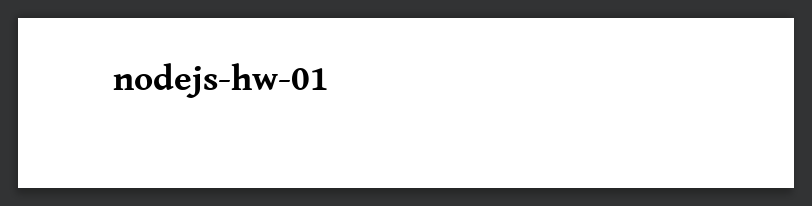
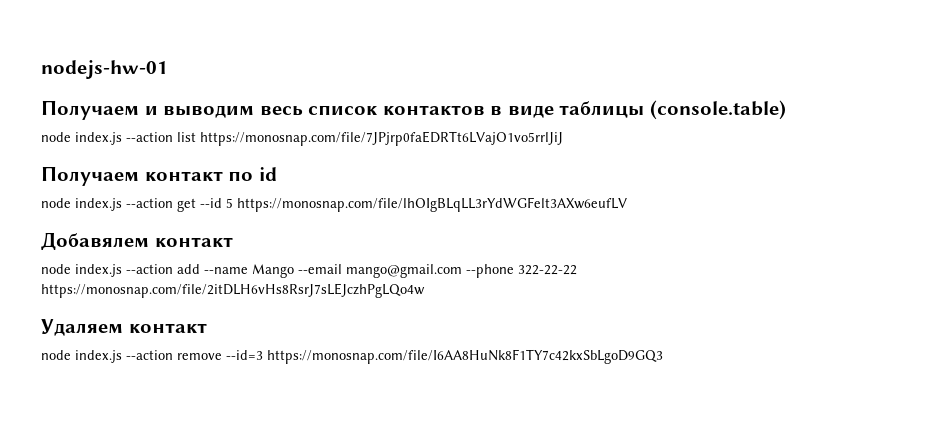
+ Получаем и выводим весь список контактов в виде таблицы (console.table)
+ node index.js --action list https://monosnap.com/file/7JPjrp0faEDRTt6LVajO1vo5rrlJiJ
+ Получаем контакт по id
+ node index.js --action get --id 5 https://monosnap.com/file/lhOIgBLqLL3rYdWGFelt3AXw6eufLV
+ Добавялем контакт
+ node index.js --action add --name Mango --email mango@gmail.com --phone 322-22-22 https://monosnap.com/file/2itDLH6vHs8RsrJ7sLEJczhPgLQo4w
+ Удаляем контакт
+ node index.js --action remove --id=3 https://monosnap.com/file/I6AA8HuNk8F1TY7c42kxSbLgoD9GQ3

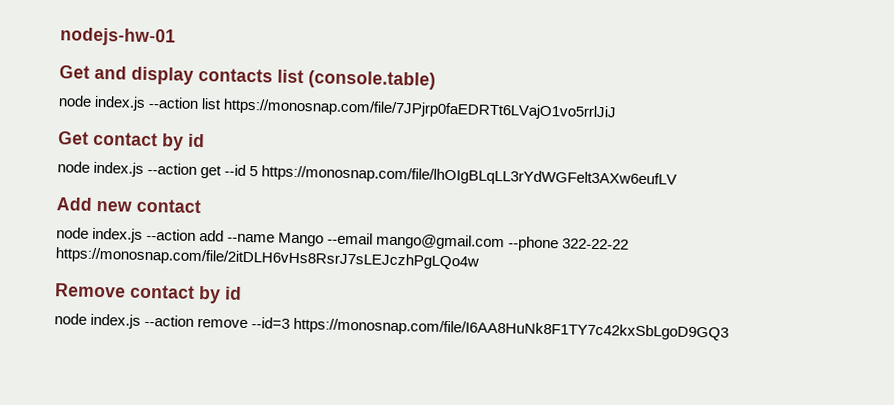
- Получаем и выводим весь список контактов в виде таблицы (console.table)
+ Get and display contacts list (console.table)
- Получаем контакт по id
+ Get contact by id
- Добавялем контакт
+ Add new contact
- Удаляем контакт
+ Remove contact by id

